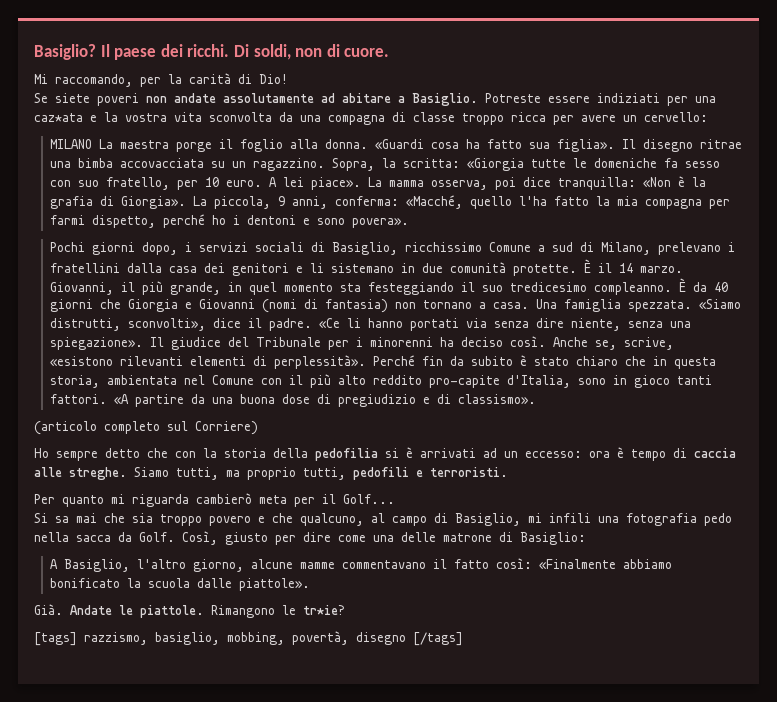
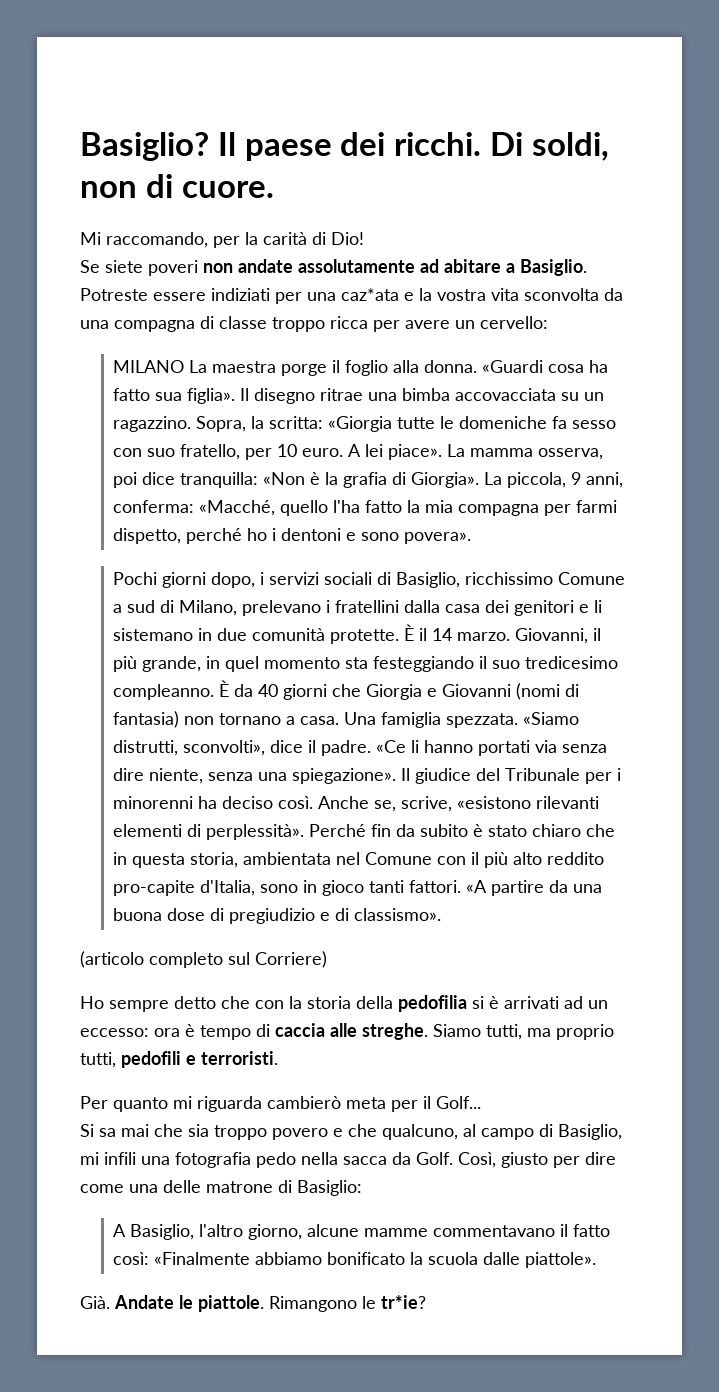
- [tags] razzismo, basiglio, mobbing, povertà, disegno [/tags]

